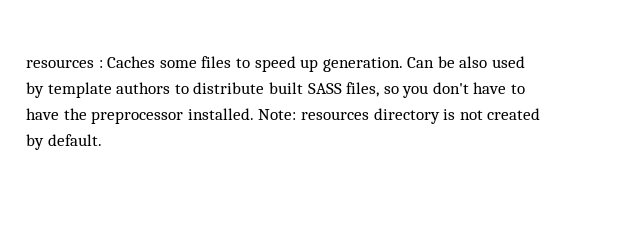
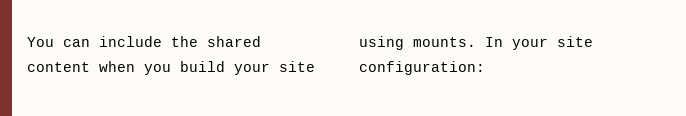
- resources : Caches some files to speed up generation. Can be also used by template authors to distribute built SASS files, so you don't have to have the preprocessor installed. Note: resources directory is not created by default.
+ You can include the shared content when you build your site using mounts. In your site configuration:

